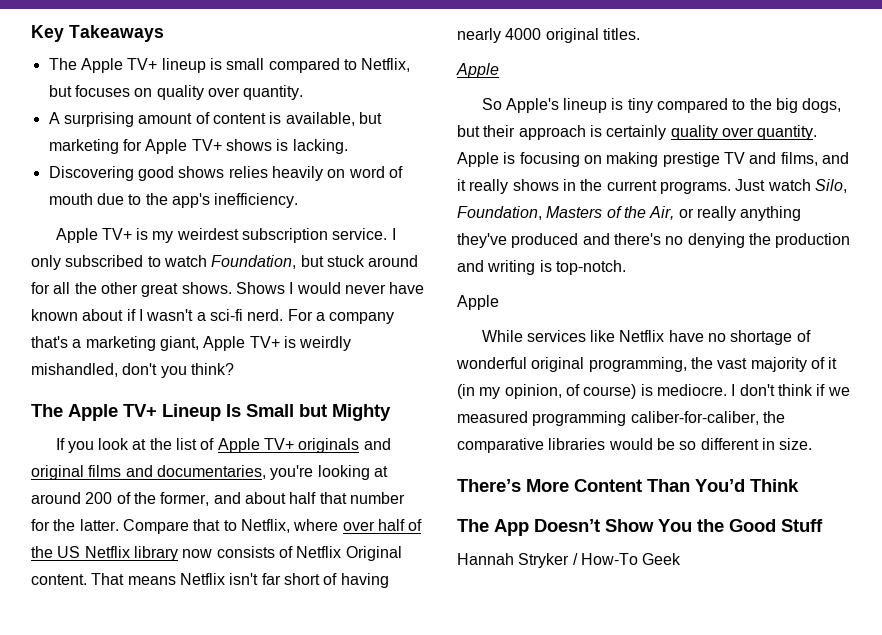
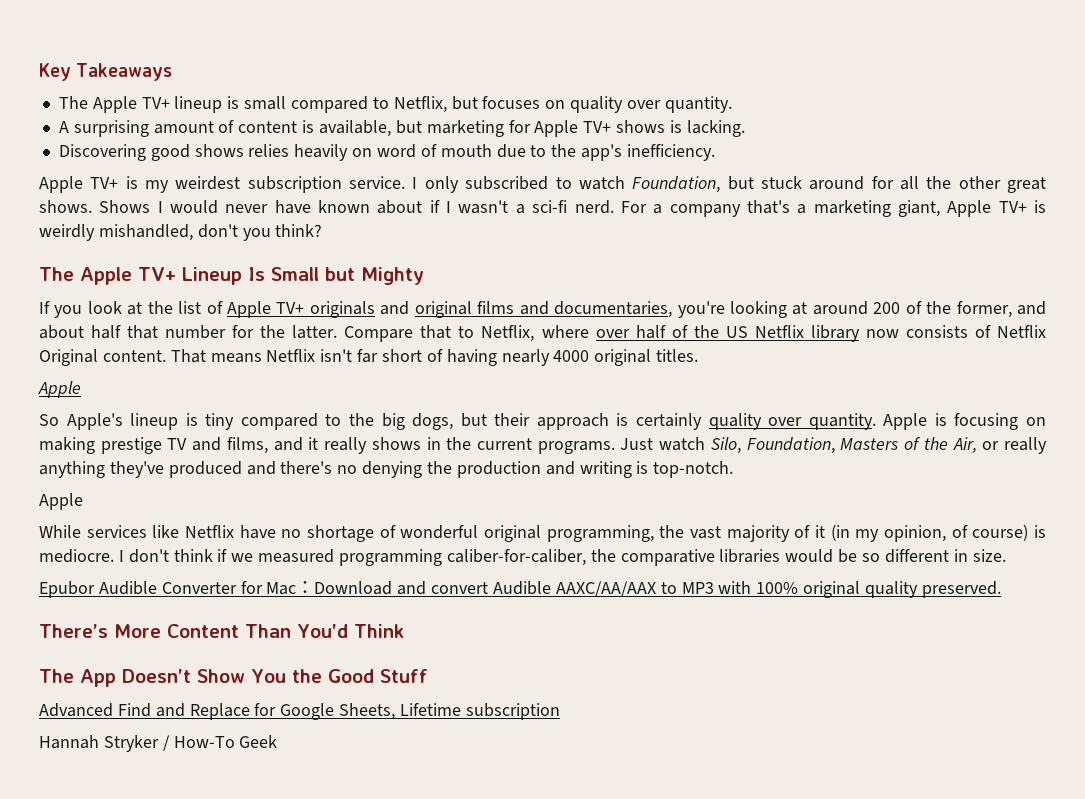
+ Epubor Audible Converter for Mac：Download and convert Audible AAXC/AA/AAX to MP3 with 100% original quality preserved.
+ Advanced Find and Replace for Google Sheets, Lifetime subscription

